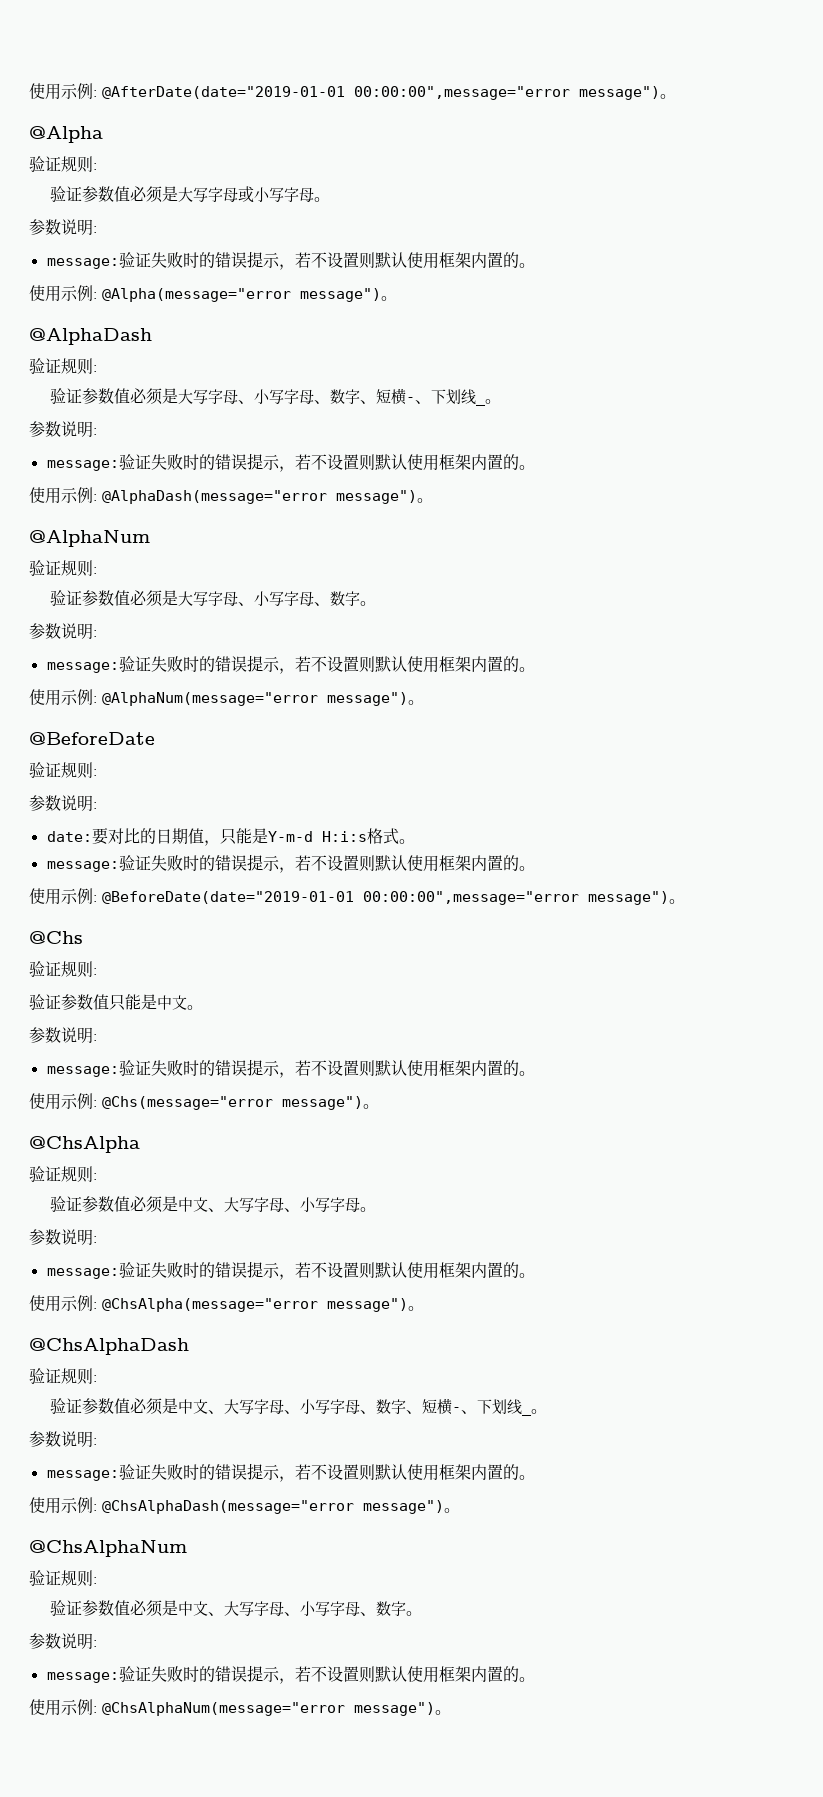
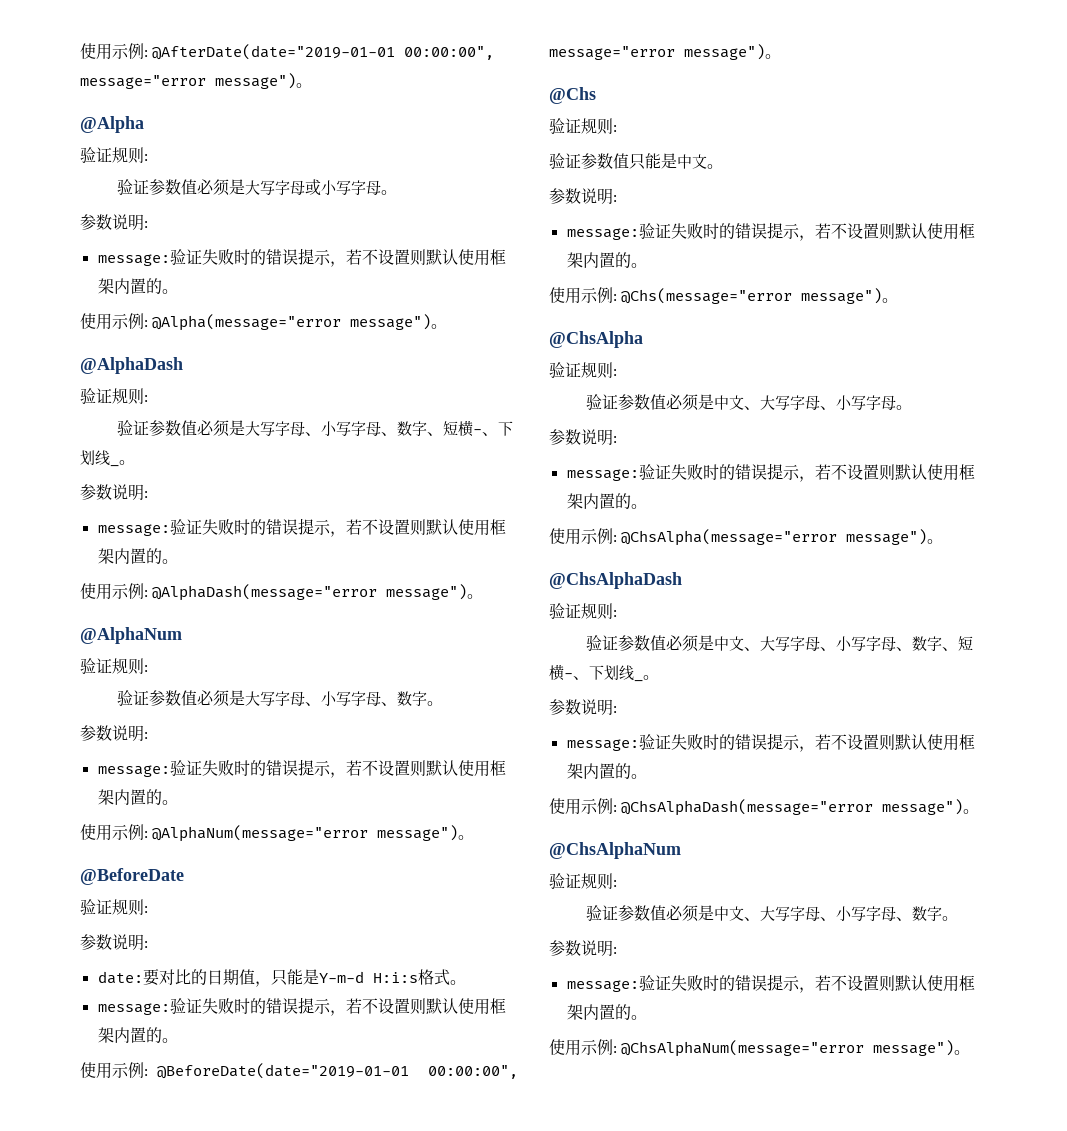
- 使用示例: @AfterDate(date="2019-01-01 00:00:00",message="error message")。
+ 使用示例: @AfterDate(date="2019-01-01 00:00:00", message="error message")。
- 使用示例: @BeforeDate(date="2019-01-01 00:00:00",message="error message")。
+ 使用示例: @BeforeDate(date="2019-01-01 00:00:00", message="error message")。

